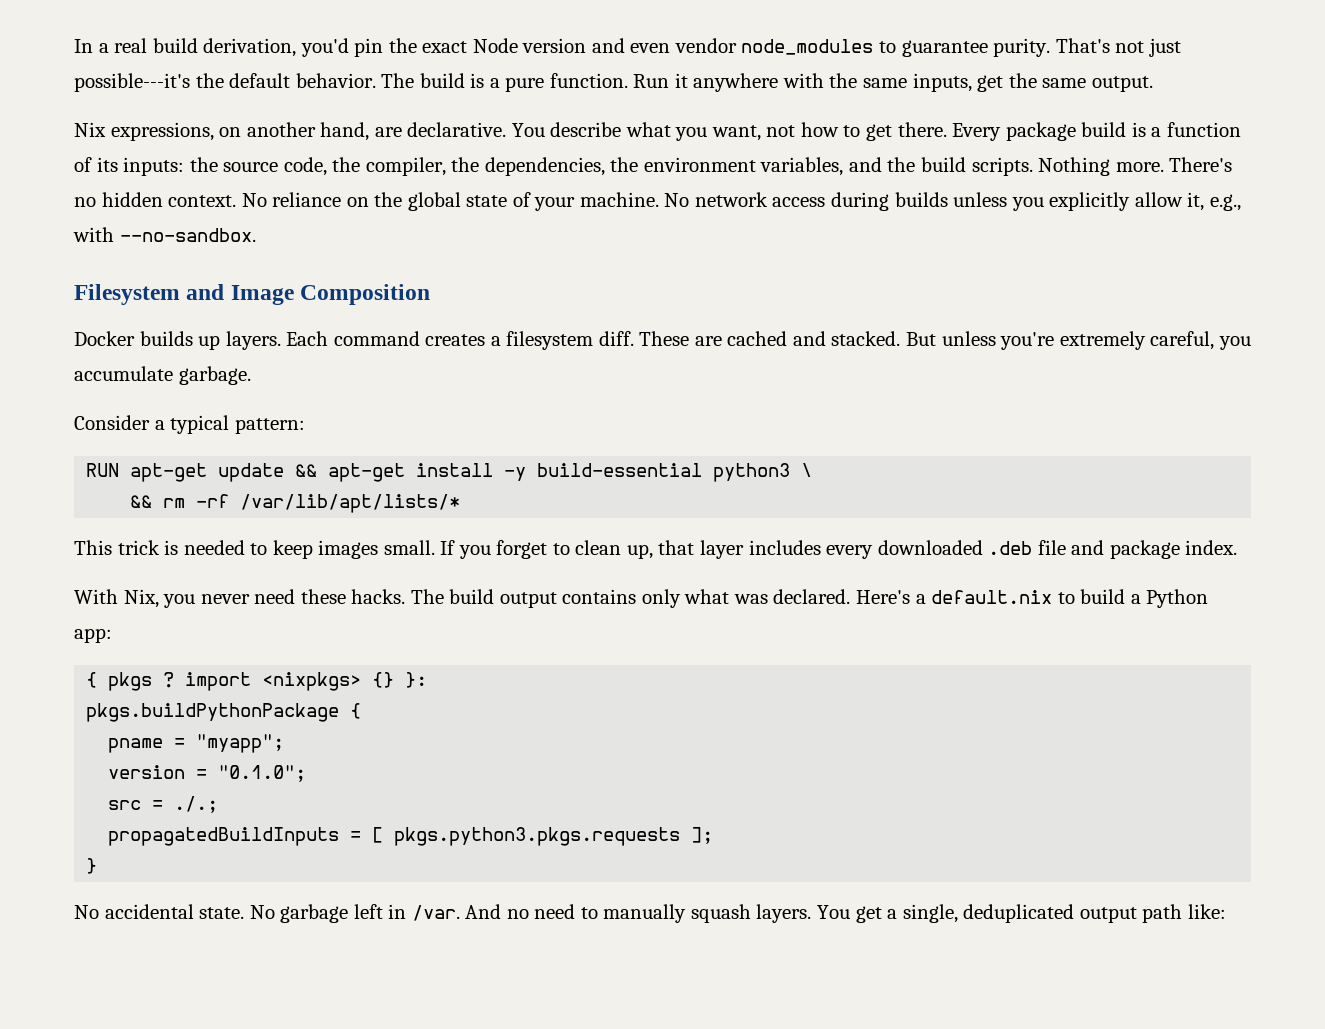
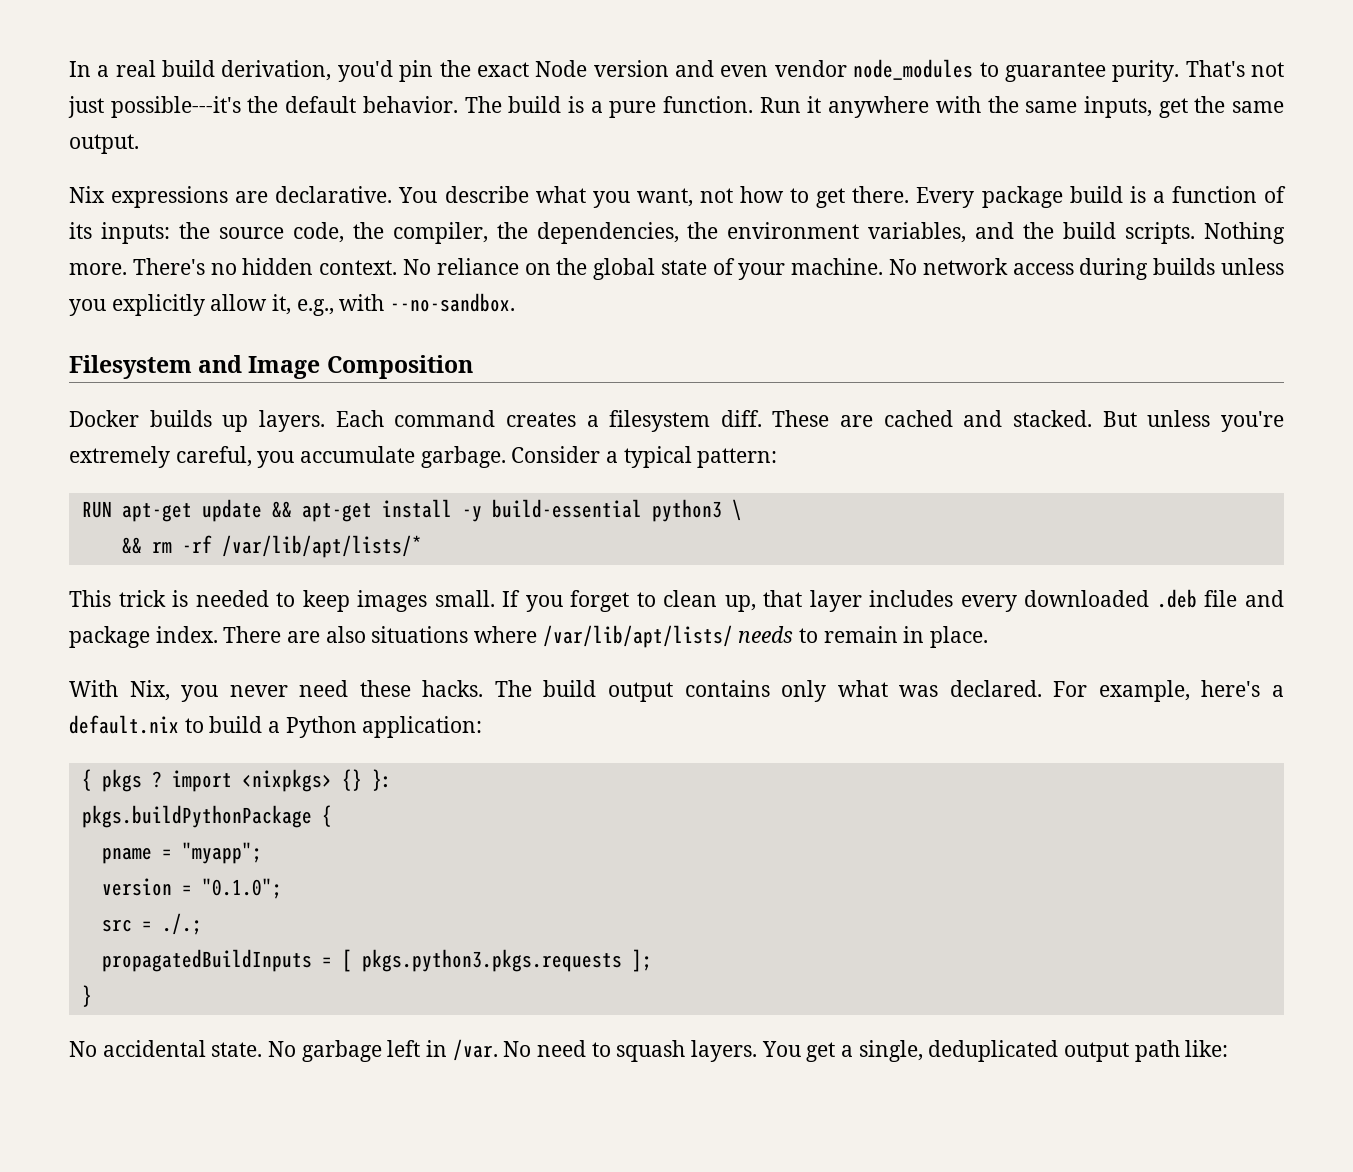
- Nix expressions, on another hand, are declarative.
+ Nix expressions are declarative.
- But unless you're extremely careful, you accumulate garbage.
- Consider a typical pattern:
+ But unless you're extremely careful, you accumulate garbage. Consider a typical pattern:
+ There are also situations where /var/lib/apt/lists/ needs to remain in place.
- Here's a default.nix to build a Python app:
+ For example, here's a default.nix to build a Python application:
- And no need to manually squash layers.
+ No need to squash layers.

